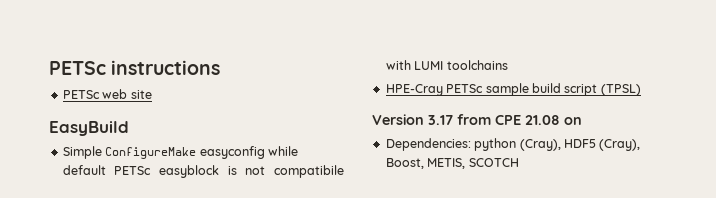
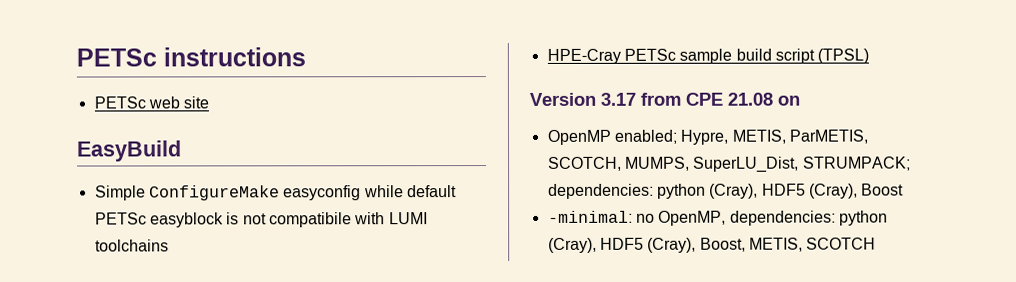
- Dependencies: python (Cray), HDF5 (Cray), Boost, METIS, SCOTCH
+ OpenMP enabled; Hypre, METIS, ParMETIS, SCOTCH, MUMPS, SuperLU_Dist, STRUMPACK; dependencies: python (Cray), HDF5 (Cray), Boost
+ -minimal: no OpenMP, dependencies: python (Cray), HDF5 (Cray), Boost, METIS, SCOTCH

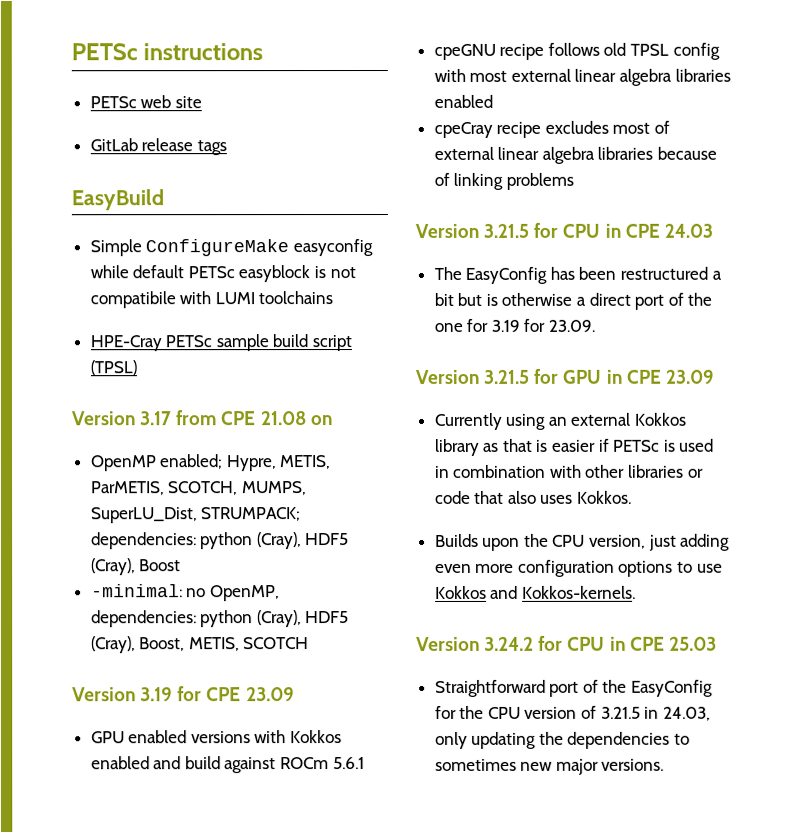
+ GitLab release tags
+ Version 3.19 for CPE 23.09
+ GPU enabled versions with Kokkos enabled and build against ROCm 5.6.1
+ cpeGNU recipe follows old TPSL config with most external linear algebra libraries enabled
+ cpeCray recipe excludes most of external linear algebra libraries because of linking problems
+ Version 3.21.5 for CPU in CPE 24.03
+ The EasyConfig has been restructured a bit but is otherwise a direct port of the one for 3.19 for 23.09.
+ Version 3.21.5 for GPU in CPE 23.09
+ Currently using an external Kokkos library as that is easier if PETSc is used in combination with other libraries or code that also uses Kokkos.
+ Builds upon the CPU version, just adding even more configuration options to use Kokkos and Kokkos-kernels.
+ Version 3.24.2 for CPU in CPE 25.03
+ Straightforward port of the EasyConfig for the CPU version of 3.21.5 in 24.03, only updating the dependencies to sometimes new major versions.

